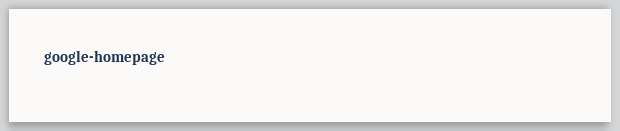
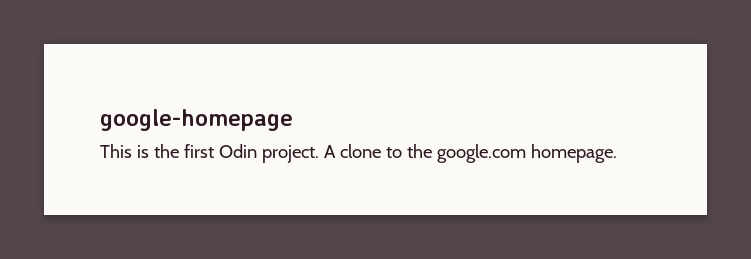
+ This is the first Odin project. A clone to the google.com homepage.

